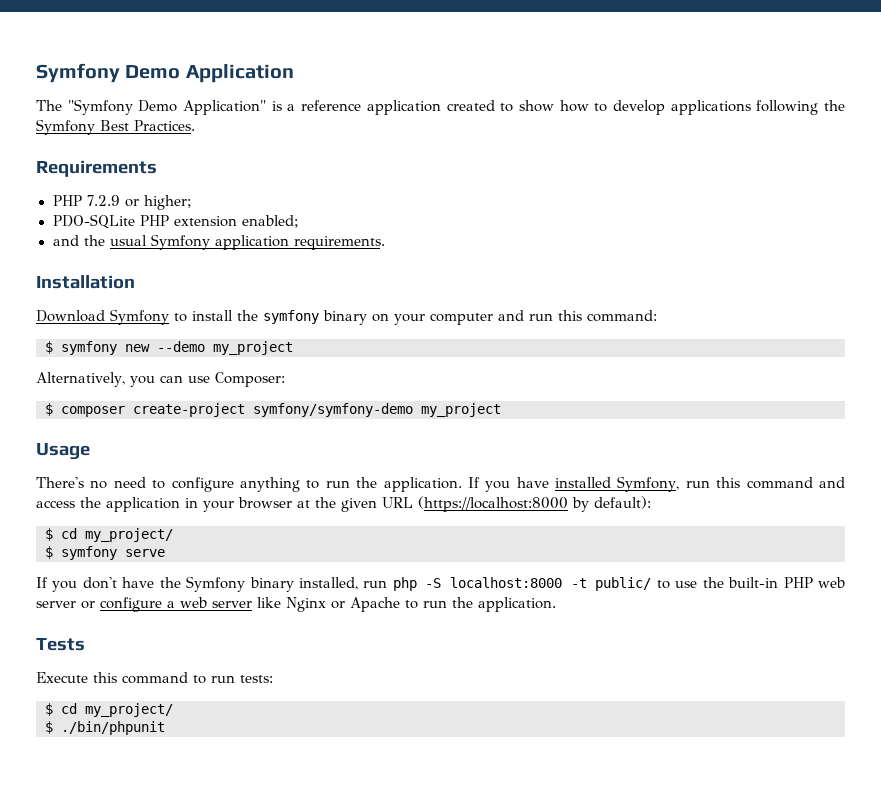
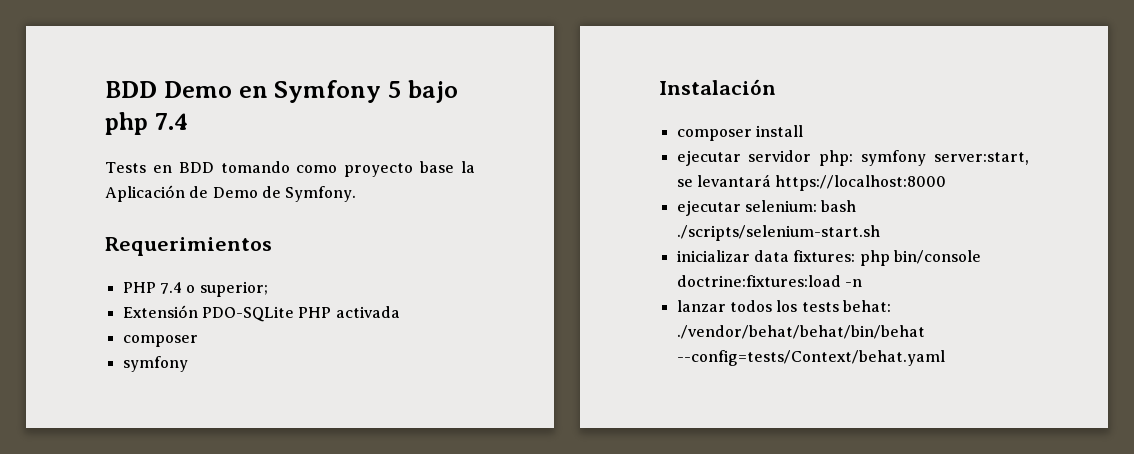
- Symfony Demo Application
- The "Symfony Demo Application" is a reference application created to show how to develop applications following the Symfony Best Practices.
- Requirements
- PHP 7.2.9 or higher;
- PDO-SQLite PHP extension enabled;
- and the usual Symfony application requirements.
- Installation
- Download Symfony to install the symfony binary on your computer and run this command:
- $ symfony new --demo my_project
- Alternatively, you can use Composer:
- $ composer create-project symfony/symfony-demo my_project
- Usage
- There's no need to configure anything to run the application. If you have installed Symfony, run this command and access the application in your browser at the given URL (https://localhost:8000 by default):
- $ cd my_project/
- $ symfony serve
- If you don't have the Symfony binary installed, run php -S localhost:8000 -t public/ to use the built-in PHP web server or configure a web server like Nginx or Apache to run the application.
- Tests
- Execute this command to run tests:
- $ cd my_project/
- $ ./bin/phpunit
+ BDD Demo en Symfony 5 bajo php 7.4
+ Tests en BDD tomando como proyecto base la Aplicación de Demo de Symfony.
+ Requerimientos
+ PHP 7.4 o superior;
+ Extensión PDO-SQLite PHP activada
+ composer
+ symfony
+ Instalación
+ composer install
+ ejecutar servidor php: symfony server:start, se levantará https://localhost:8000
+ ejecutar selenium: bash ./scripts/selenium-start.sh
+ inicializar data fixtures: php bin/console doctrine:fixtures:load -n
+ lanzar todos los tests behat: ./vendor/behat/behat/bin/behat --config=tests/Context/behat.yaml

